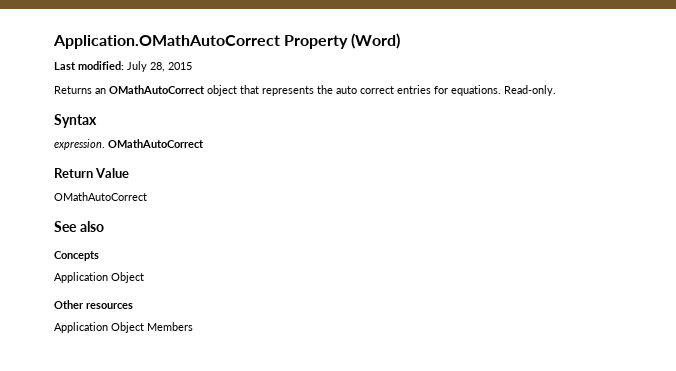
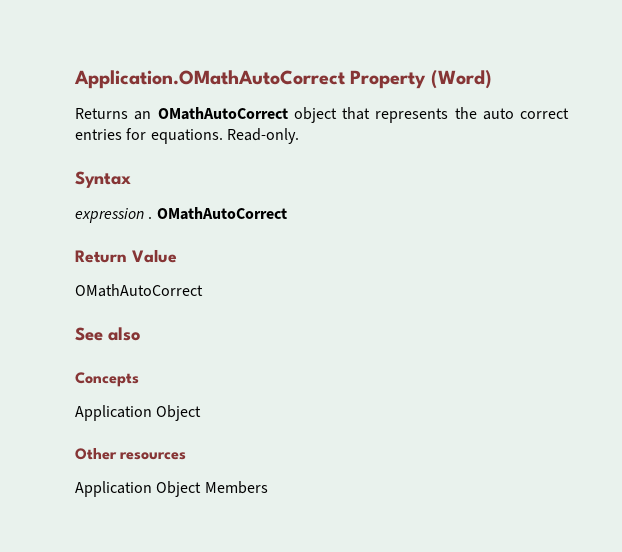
- Last modified: July 28, 2015
- expression.
+ expression .

